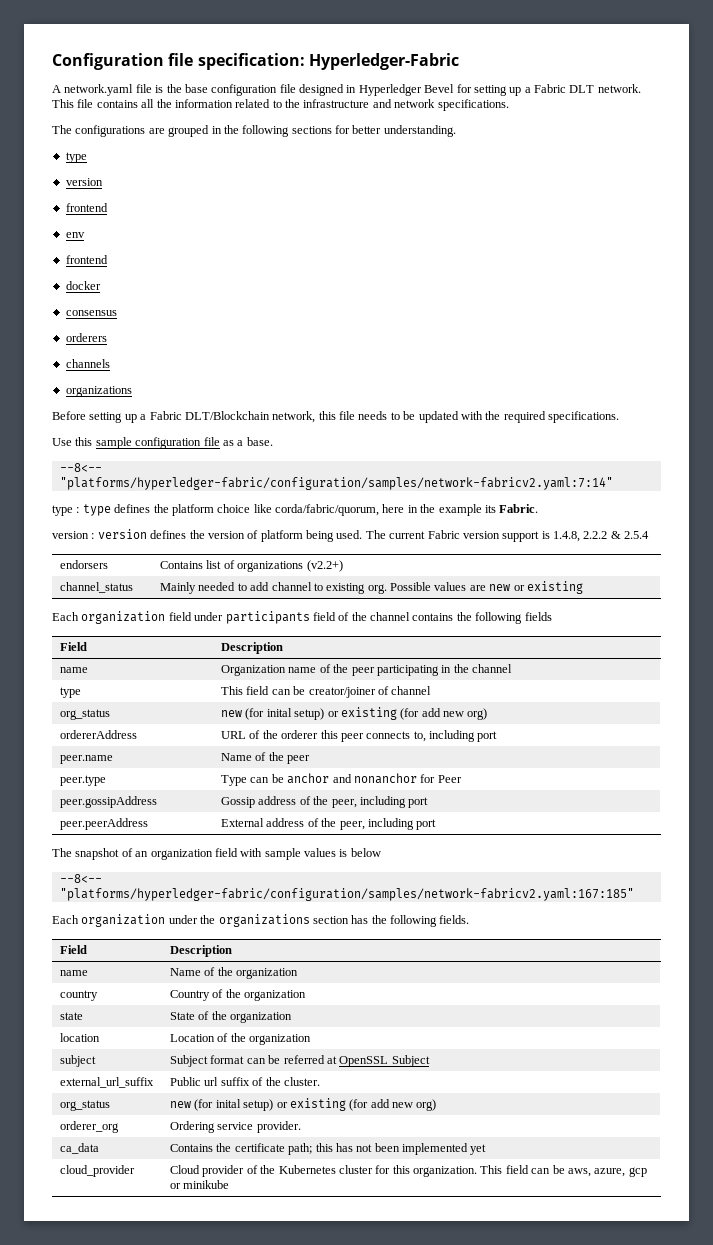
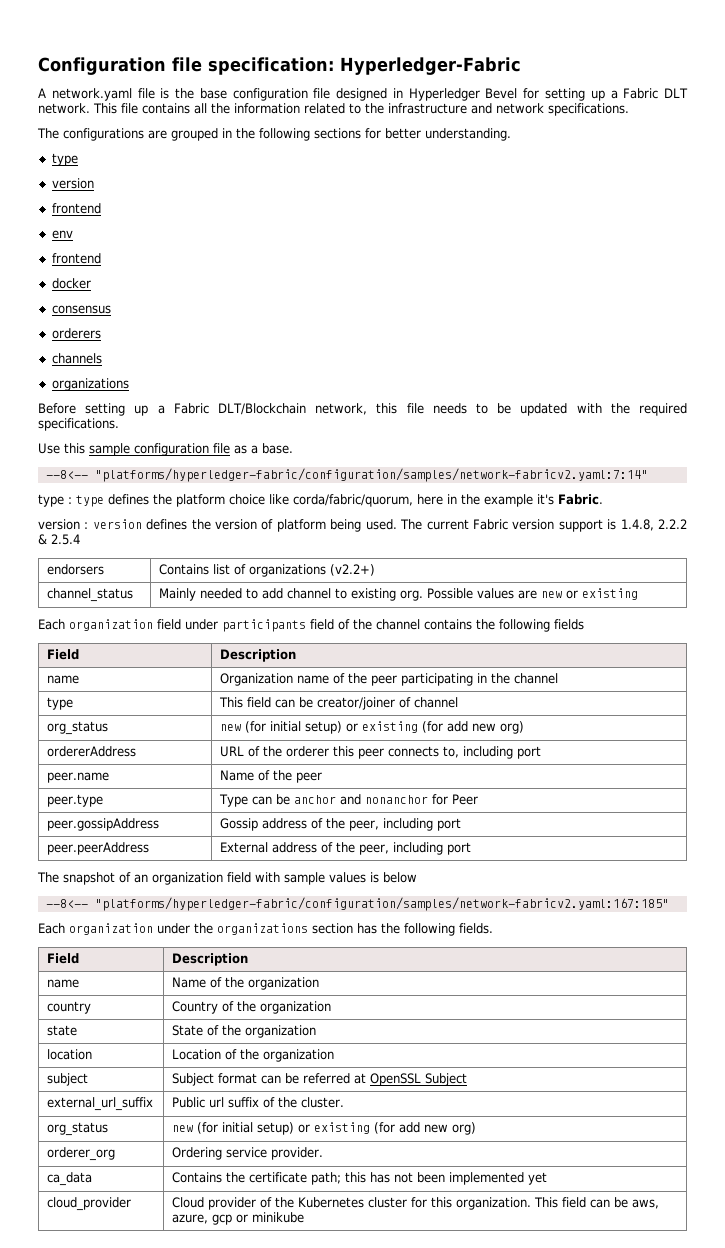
- type : type defines the platform choice like corda/fabric/quorum, here in the example its Fabric.
+ type : type defines the platform choice like corda/fabric/quorum, here in the example it's Fabric.
  type | This field can be creator/joiner of channel
- org_status | new (for inital setup) or existing (for add new org)
+ org_status | new (for initial setup) or existing (for add new org)
  external_url_suffix | Public url suffix of the cluster.
- org_status | new (for inital setup) or existing (for add new org)
+ org_status | new (for initial setup) or existing (for add new org)

